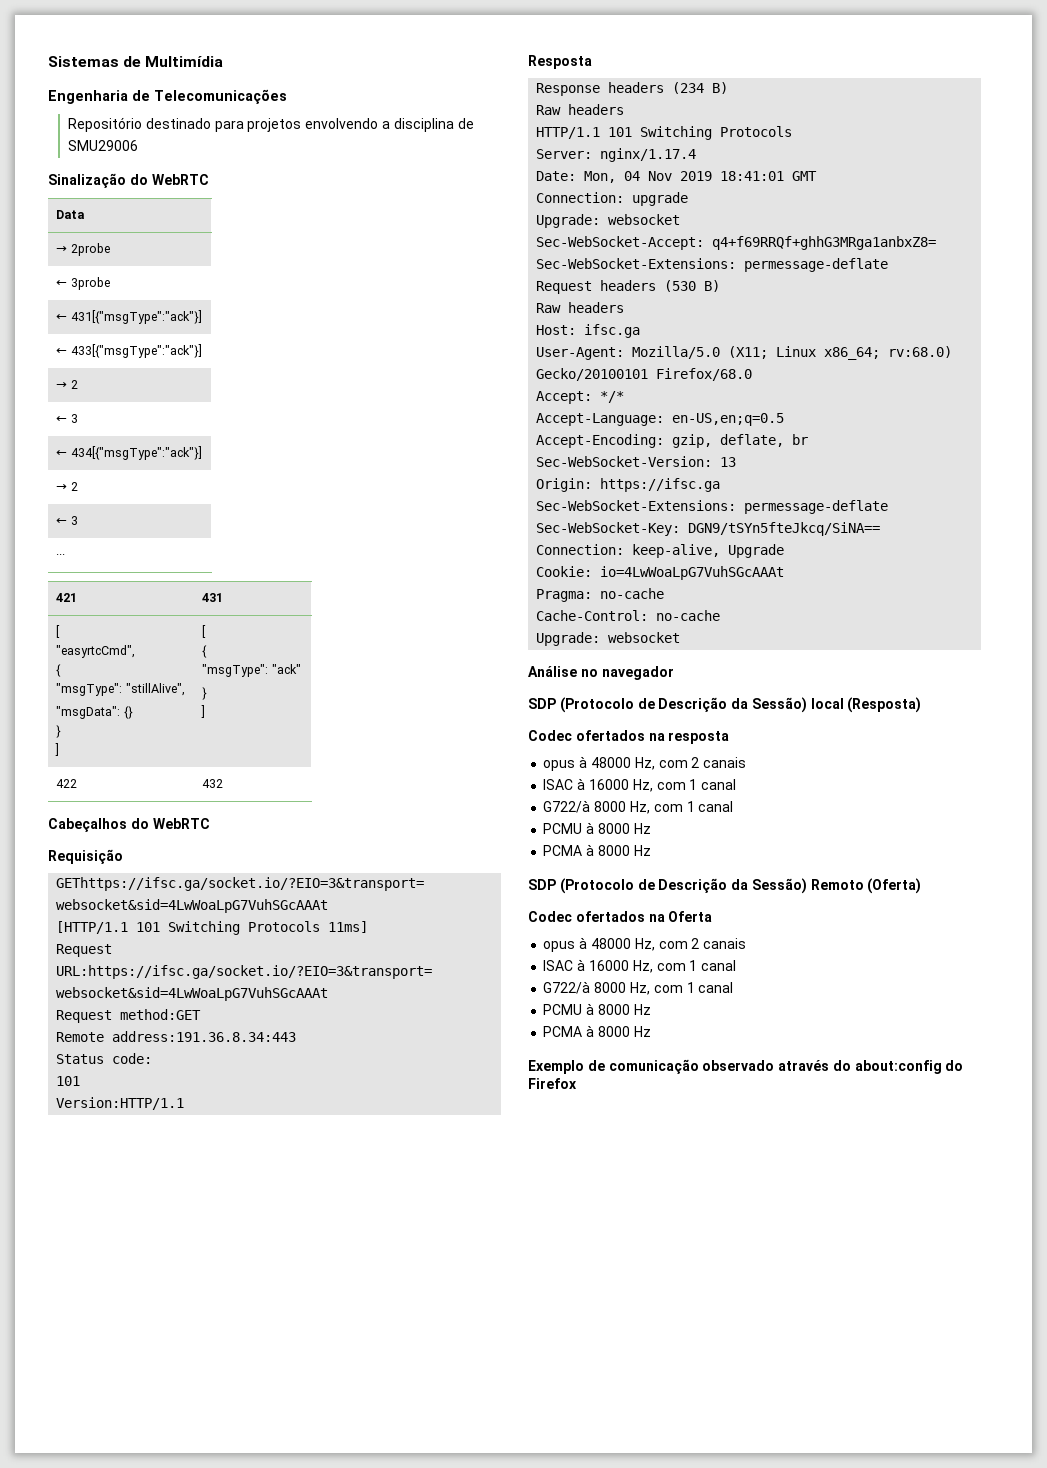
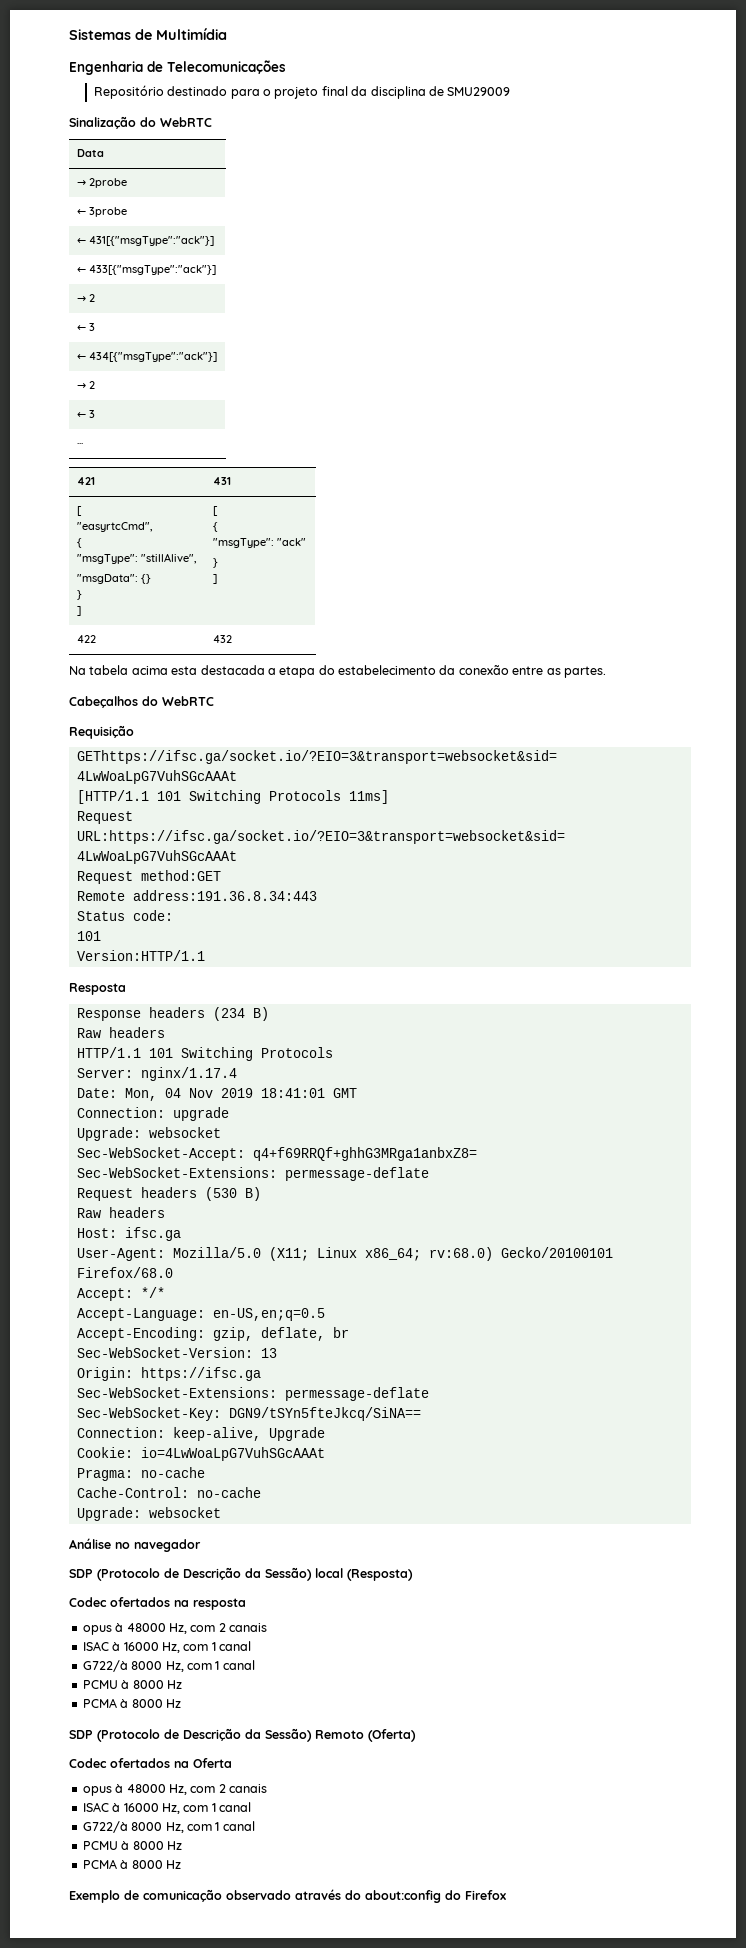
- Repositório destinado para projetos envolvendo a disciplina de SMU29006
+ Repositório destinado para o projeto final da disciplina de SMU29009
+ Na tabela acima esta destacada a etapa do estabelecimento da conexão entre as partes.

